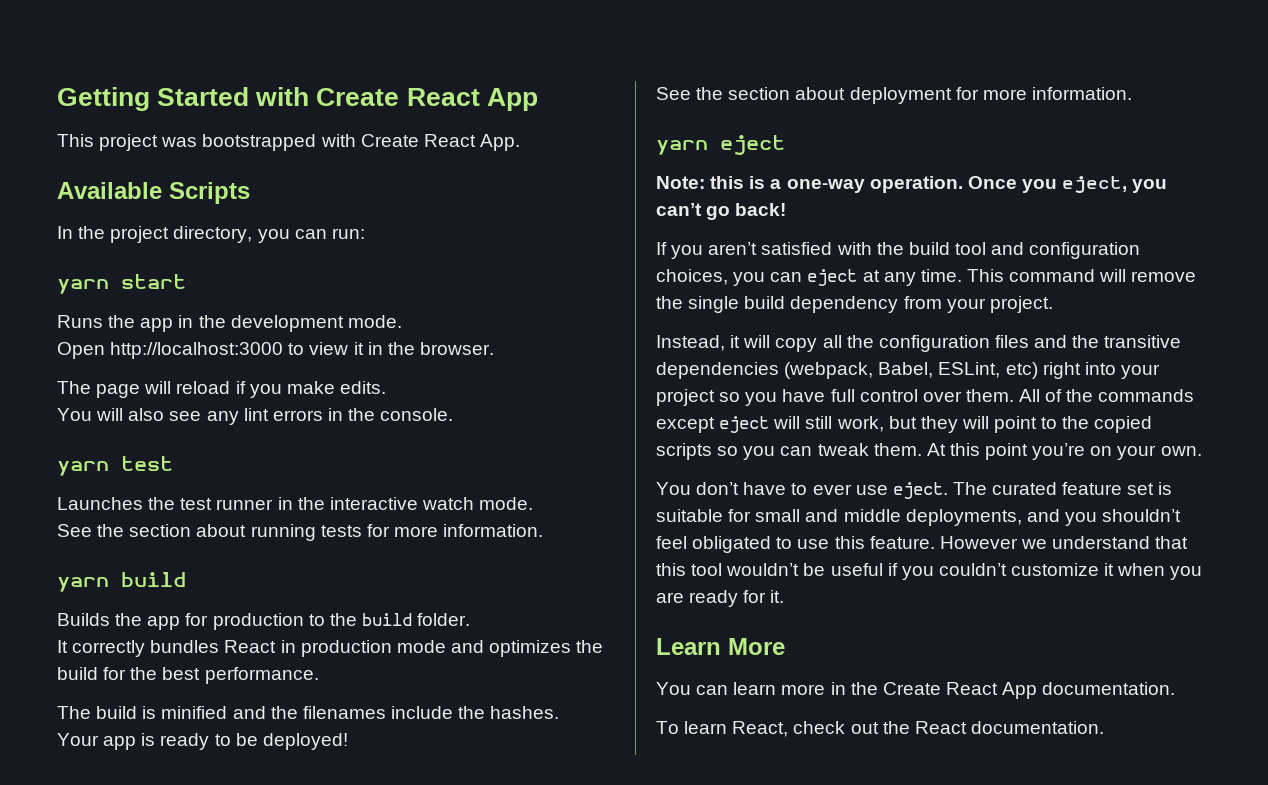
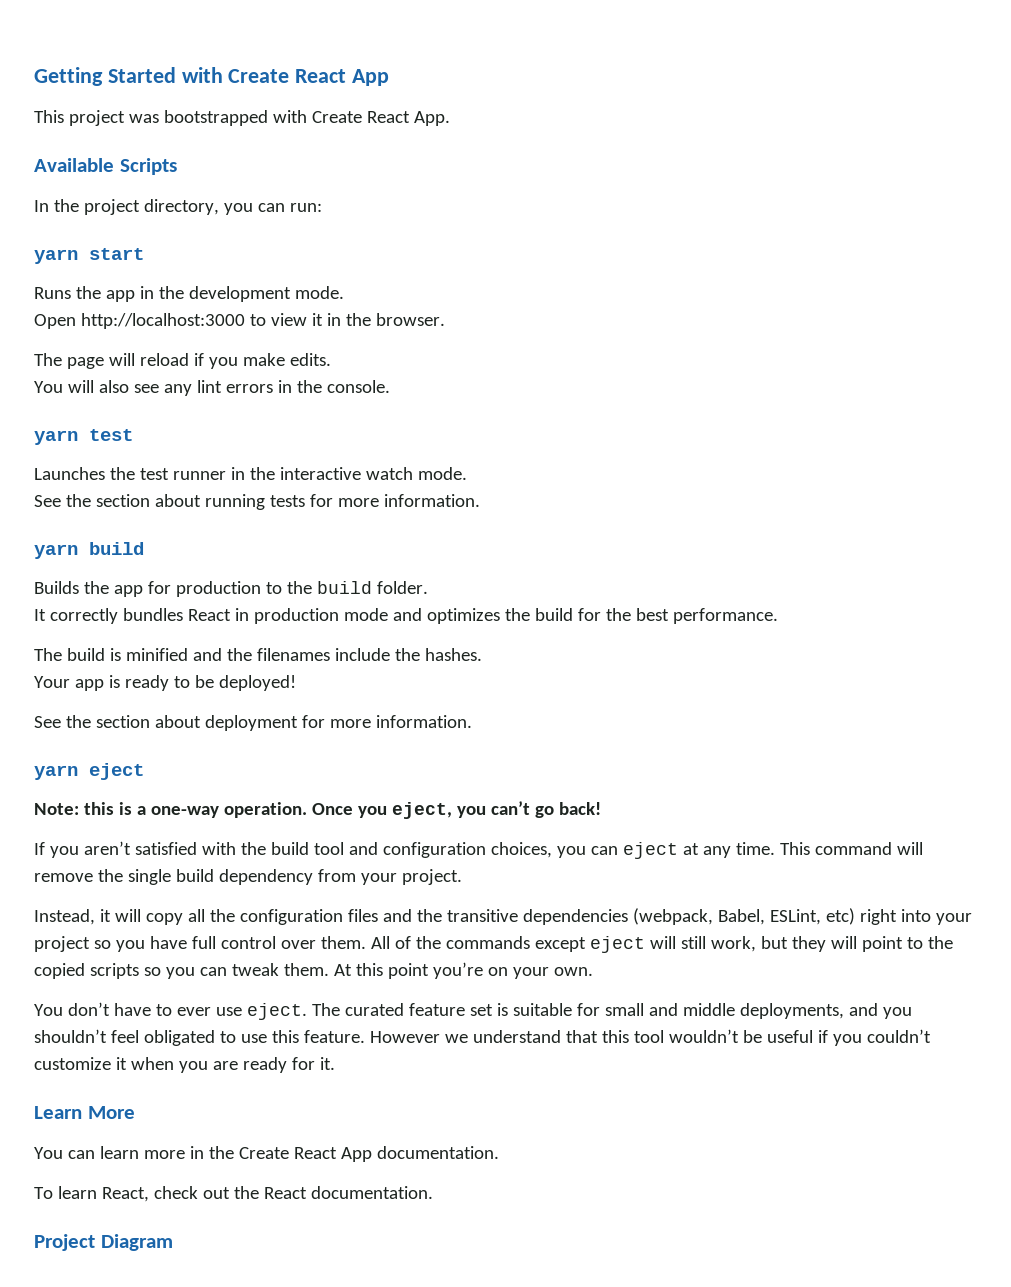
+ Project Diagram

